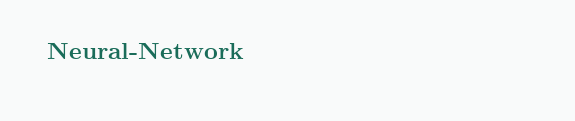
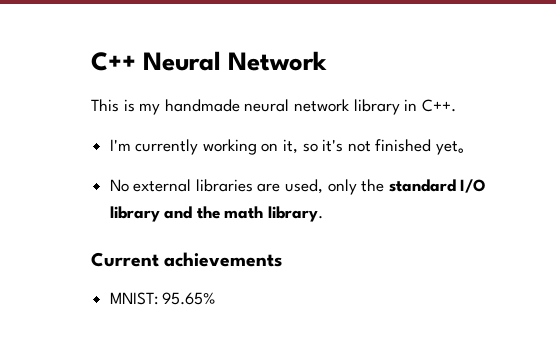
- Neural-Network
+ C++ Neural Network
+ This is my handmade neural network library in C++.
+ I'm currently working on it, so it's not finished yet。
+ No external libraries are used, only the standard I/O library and the math library.
+ Current achievements
+ MNIST: 95.65%

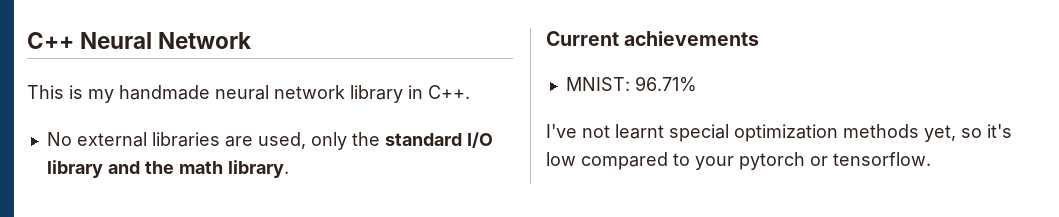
- I'm currently working on it, so it's not finished yet。
- MNIST: 95.65%
+ MNIST: 96.71%
+ I've not learnt special optimization methods yet, so it's low compared to your pytorch or tensorflow.

